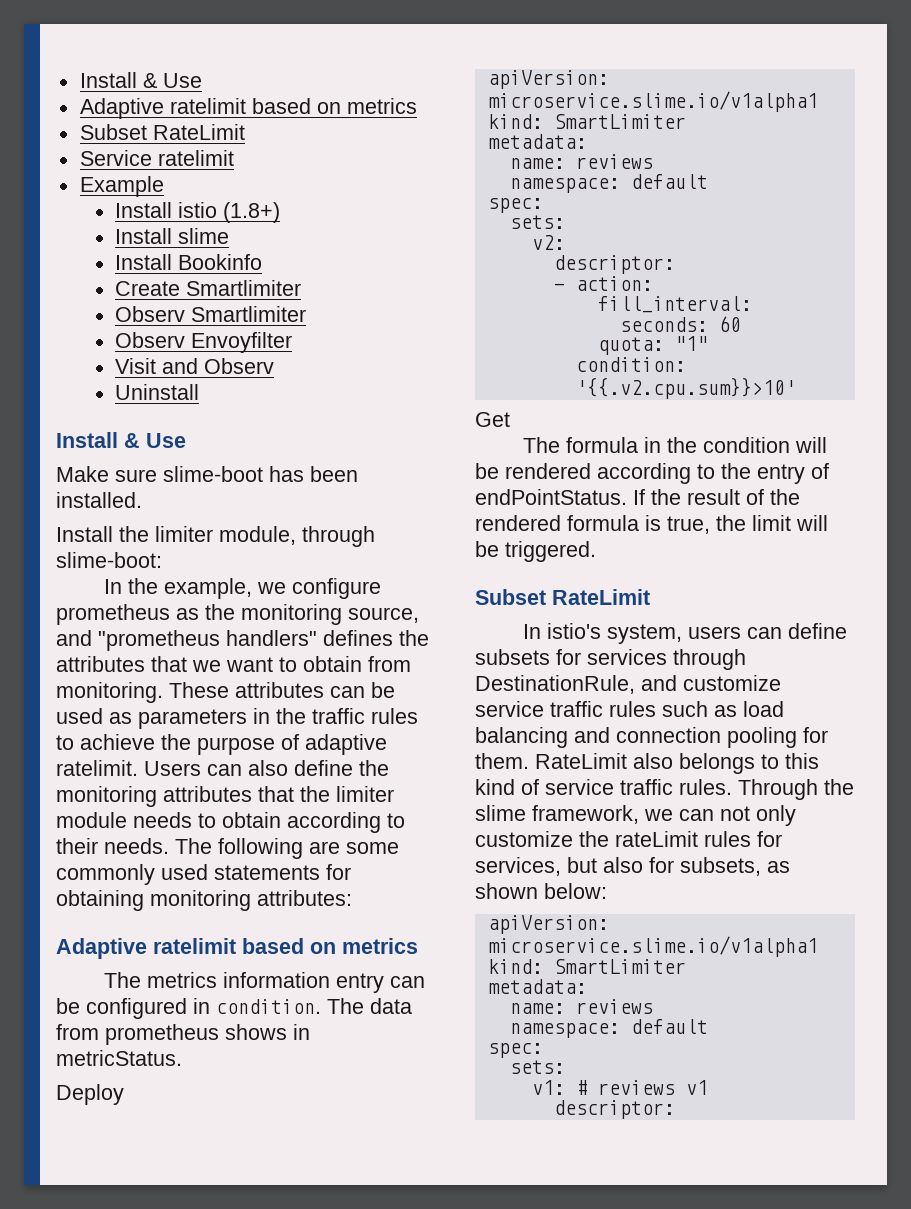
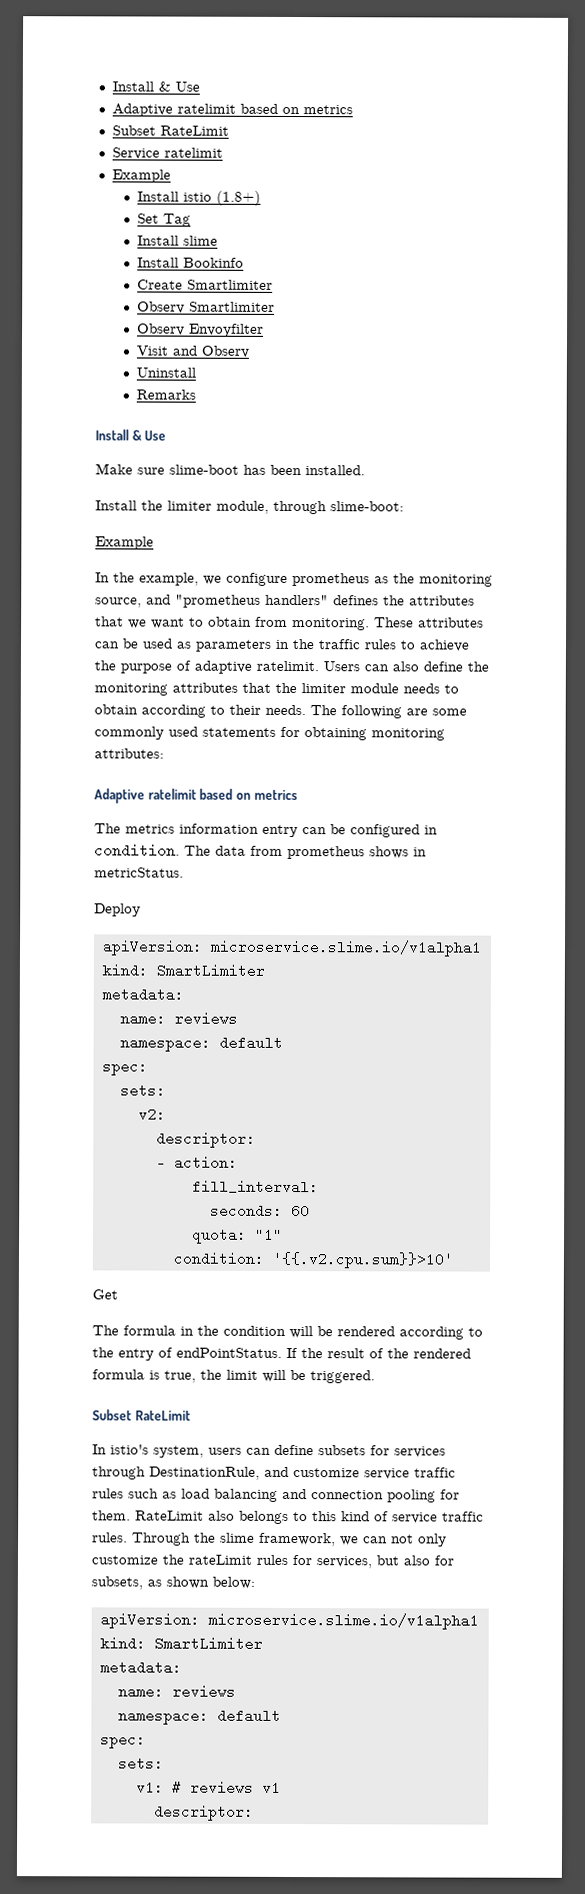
+ Set Tag
+ Remarks
  Install the limiter module, through slime-boot:
+ Example

